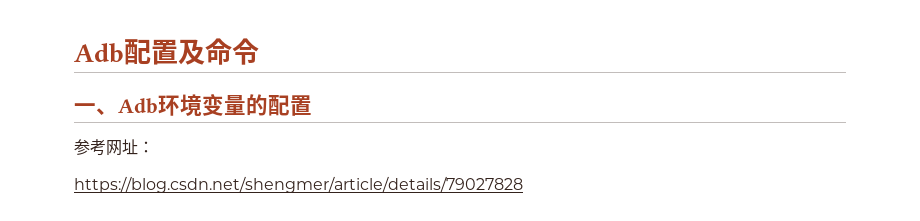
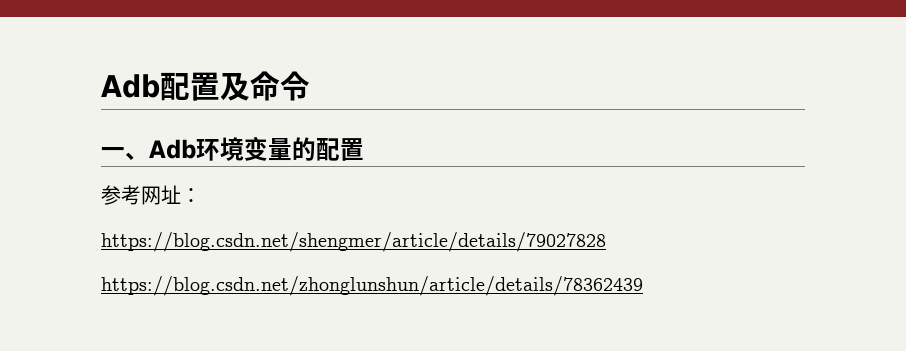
+ https://blog.csdn.net/zhonglunshun/article/details/78362439

